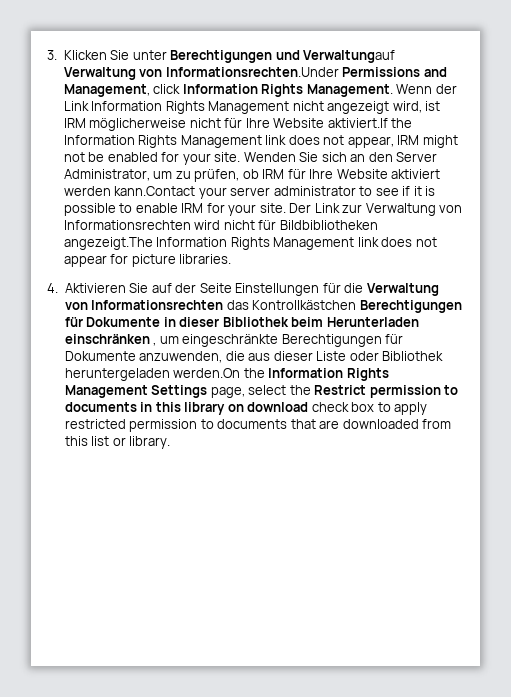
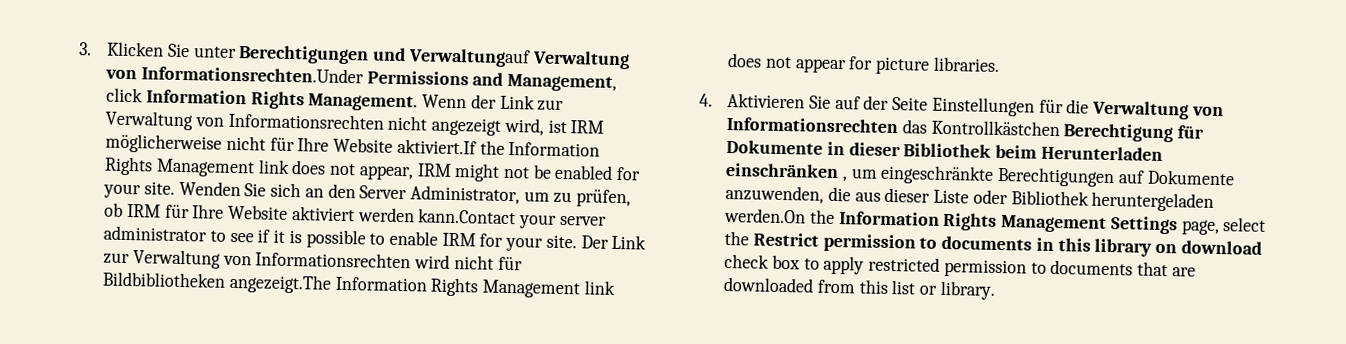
- Wenn der Link Information Rights Management nicht angezeigt wird, ist IRM möglicherweise nicht für Ihre Website aktiviert.If the Information Rights Management link does not appear, IRM might not be enabled for your site.
+ Wenn der Link zur Verwaltung von Informationsrechten nicht angezeigt wird, ist IRM möglicherweise nicht für Ihre Website aktiviert.If the Information Rights Management link does not appear, IRM might not be enabled for your site.
- 4. Aktivieren Sie auf der Seite Einstellungen für die Verwaltung von Informationsrechten das Kontrollkästchen Berechtigungen für Dokumente in dieser Bibliothek beim Herunterladen einschränken , um eingeschränkte Berechtigungen für Dokumente anzuwenden, die aus dieser Liste oder Bibliothek heruntergeladen werden.On the Information Rights Management Settings page, select the Restrict permission to documents in this library on download check box to apply restricted permission to documents that are downloaded from this list or library.
+ 4. Aktivieren Sie auf der Seite Einstellungen für die Verwaltung von Informationsrechten das Kontrollkästchen Berechtigung für Dokumente in dieser Bibliothek beim Herunterladen einschränken , um eingeschränkte Berechtigungen auf Dokumente anzuwenden, die aus dieser Liste oder Bibliothek heruntergeladen werden.On the Information Rights Management Settings page, select the Restrict permission to documents in this library on download check box to apply restricted permission to documents that are downloaded from this list or library.

